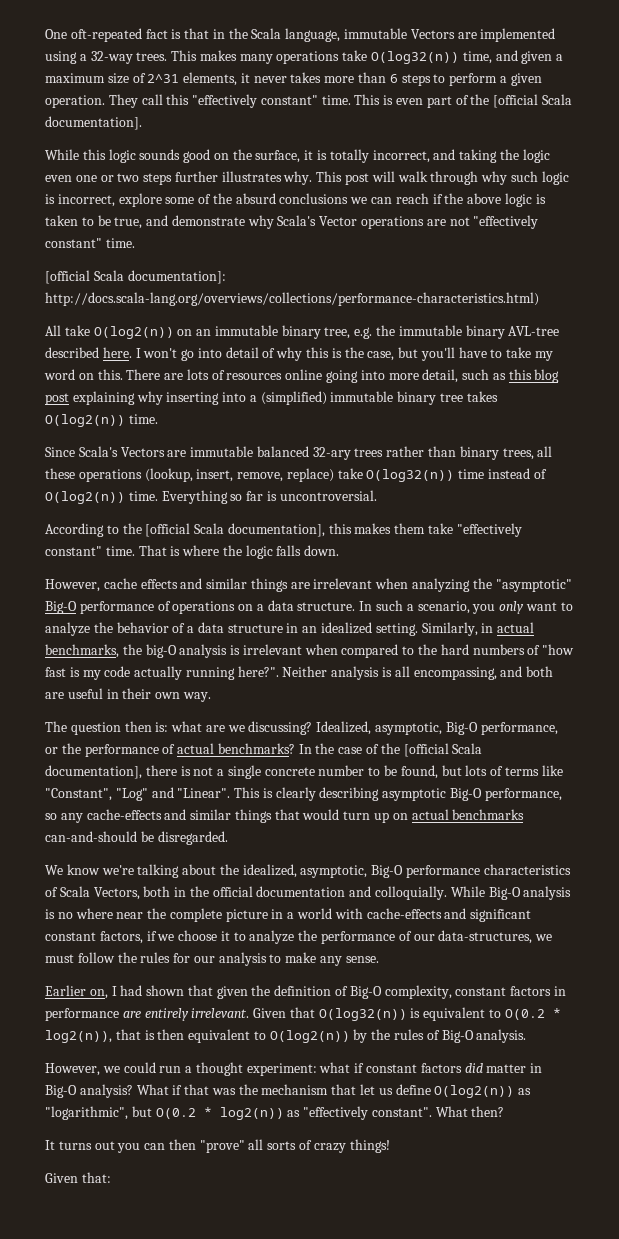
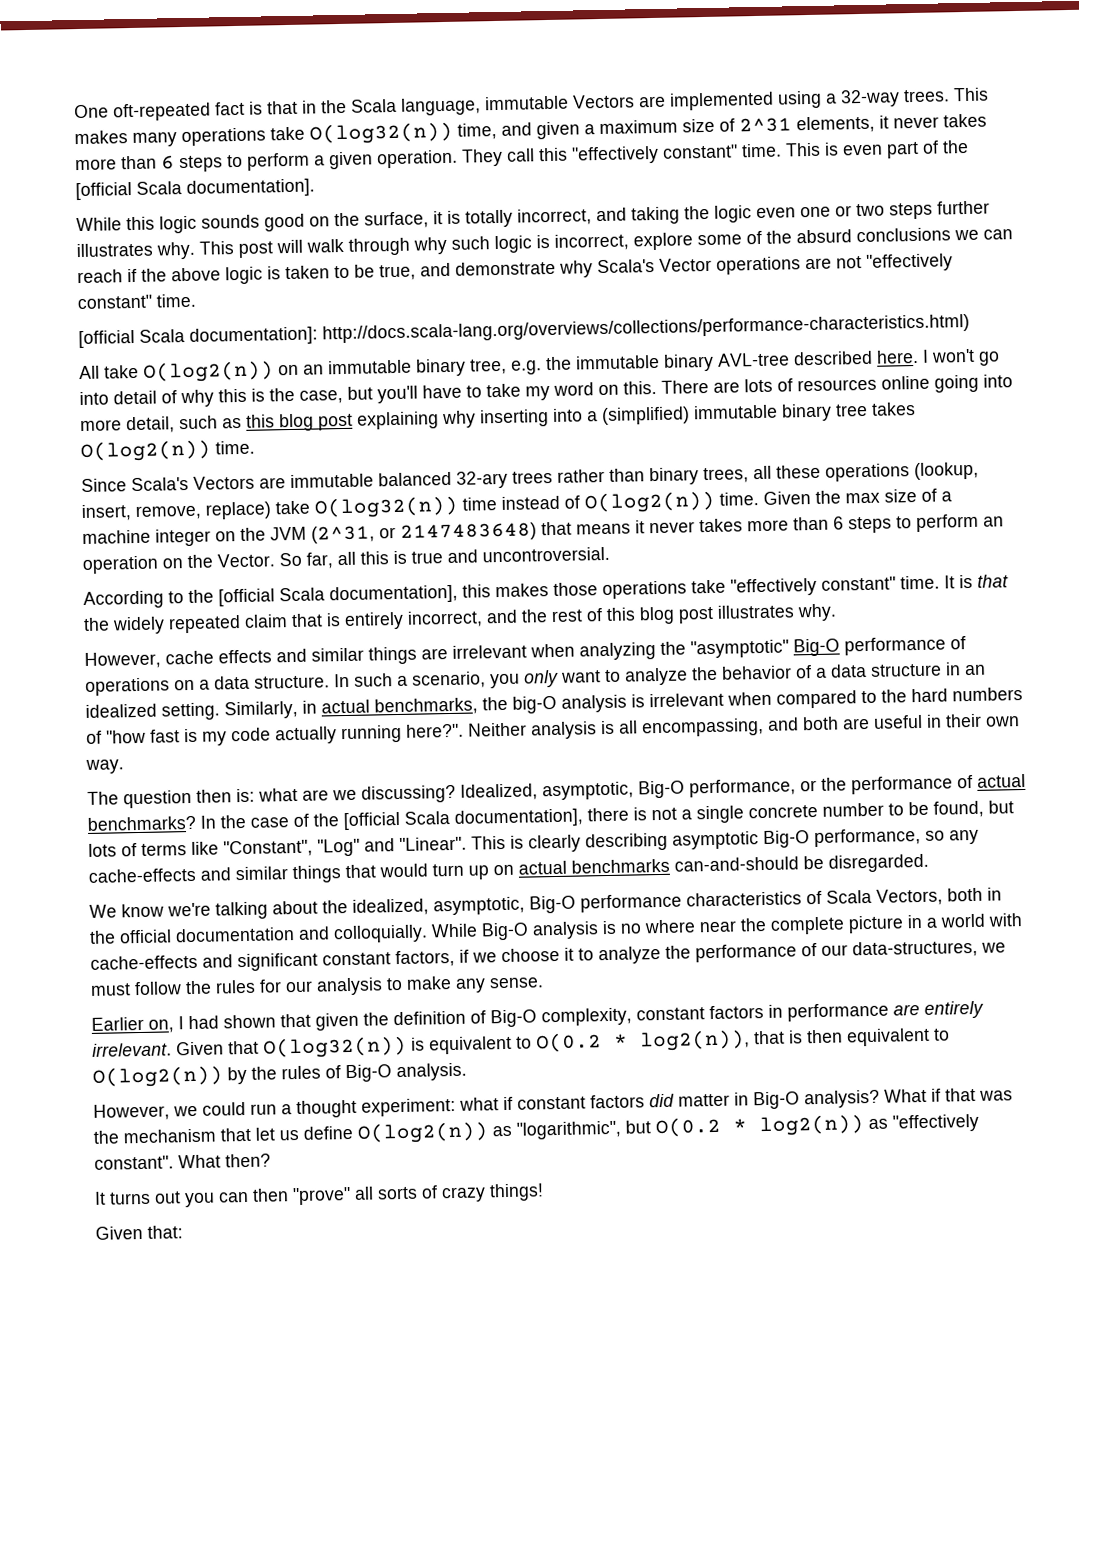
- Everything so far is uncontroversial.
+ Given the max size of a machine integer on the JVM (2^31, or 2147483648) that means it never takes more than 6 steps to perform an operation on the Vector. So far, all this is true and uncontroversial.
- According to the [official Scala documentation], this makes them take "effectively constant" time.
+ According to the [official Scala documentation], this makes those operations take "effectively constant" time.
- That is where the logic falls down.
+ It is that the widely repeated claim that is entirely incorrect, and the rest of this blog post illustrates why.

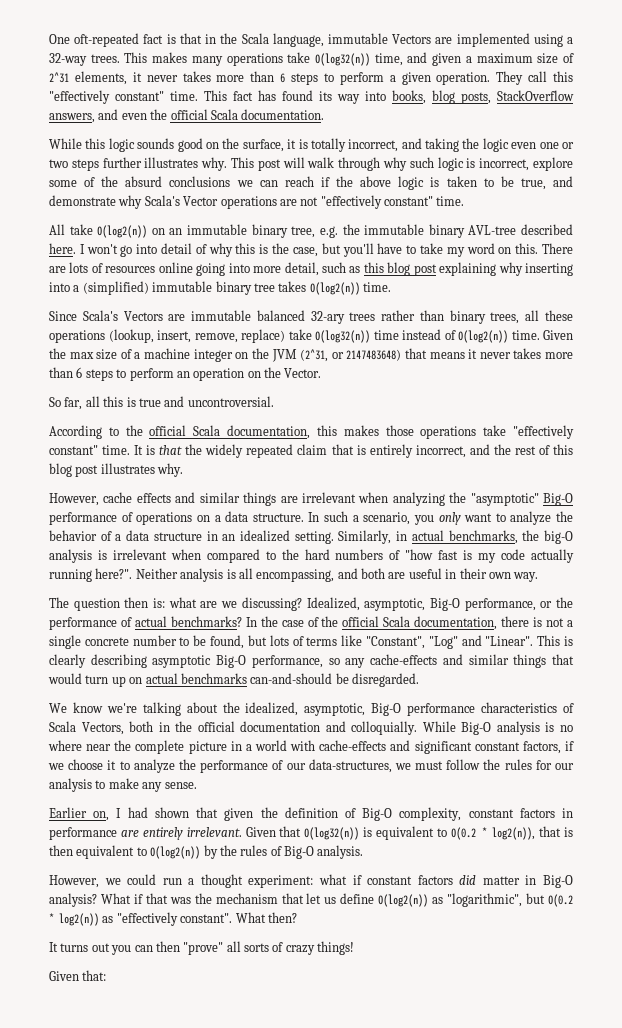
- This is even part of the [official Scala documentation].
+ This fact has found its way into books, blog posts, StackOverflow answers, and even the official Scala documentation.
- [official Scala documentation]: http://docs.scala-lang.org/overviews/collections/performance-characteristics.html)
- Given the max size of a machine integer on the JVM (2^31, or 2147483648) that means it never takes more than 6 steps to perform an operation on the Vector. So far, all this is true and uncontroversial.
+ Given the max size of a machine integer on the JVM (2^31, or 2147483648) that means it never takes more than 6 steps to perform an operation on the Vector.
+ So far, all this is true and uncontroversial.
- According to the [official Scala documentation], this makes those operations take "effectively constant" time.
+ According to the official Scala documentation, this makes those operations take "effectively constant" time.
- In the case of the [official Scala documentation], there is not a single concrete number to be found, but lots of terms like "Constant", "Log" and "Linear".
+ In the case of the official Scala documentation, there is not a single concrete number to be found, but lots of terms like "Constant", "Log" and "Linear".

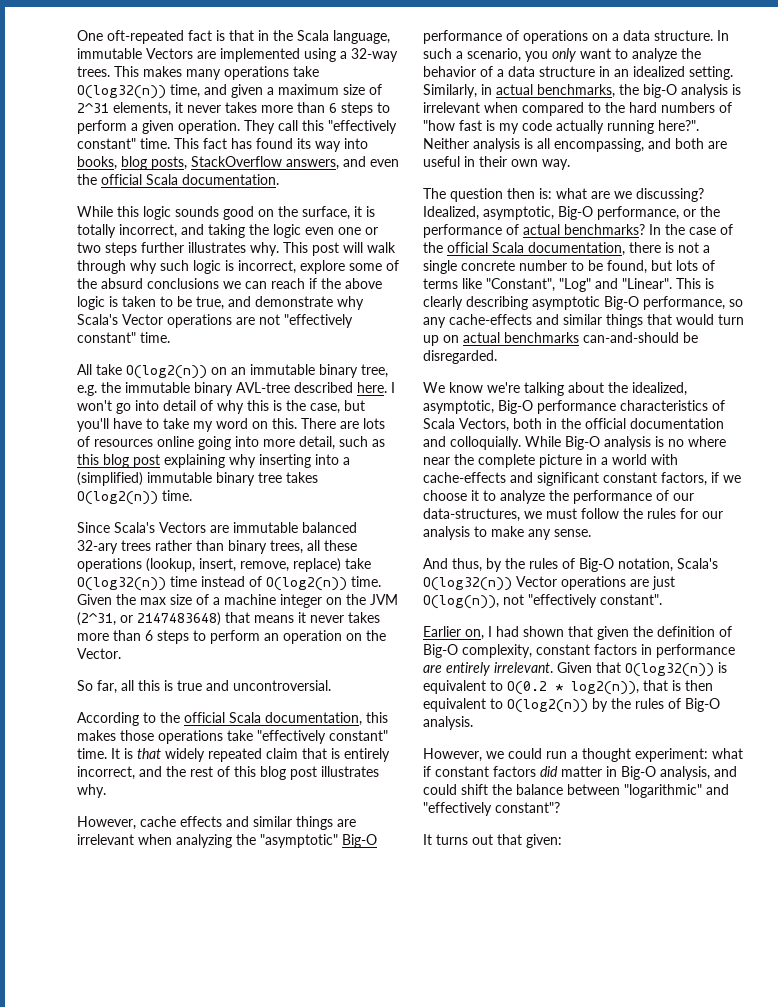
- It is that the widely repeated claim that is entirely incorrect, and the rest of this blog post illustrates why.
+ It is that widely repeated claim that is entirely incorrect, and the rest of this blog post illustrates why.
+ And thus, by the rules of Big-O notation, Scala's O(log32(n)) Vector operations are just O(log(n)), not "effectively constant".
- However, we could run a thought experiment: what if constant factors did matter in Big-O analysis? What if that was the mechanism that let us define O(log2(n)) as "logarithmic", but O(0.2 * log2(n)) as "effectively constant". What then?
- It turns out you can then "prove" all sorts of crazy things!
- Given that:
+ However, we could run a thought experiment: what if constant factors did matter in Big-O analysis, and could shift the balance between "logarithmic" and "effectively constant"?
+ It turns out that given:

